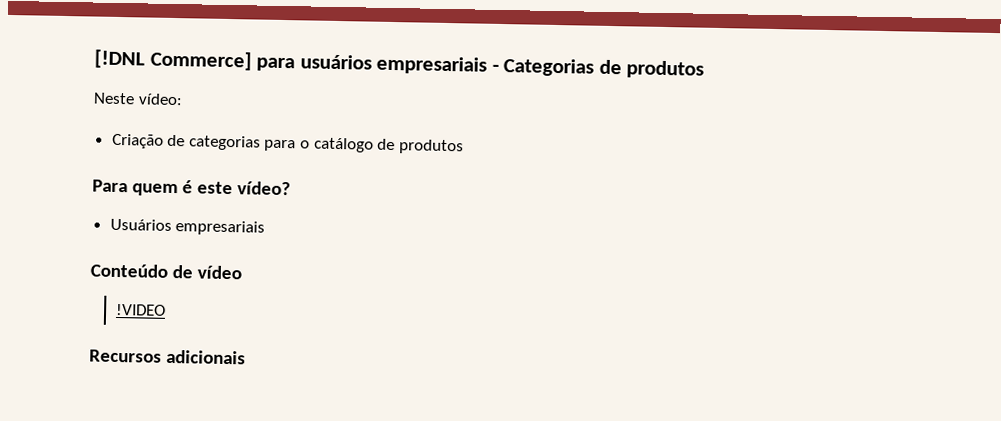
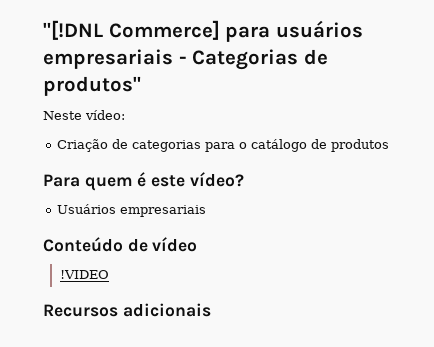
- [!DNL Commerce] para usuários empresariais - Categorias de produtos
+ "[!DNL Commerce] para usuários empresariais - Categorias de produtos"

